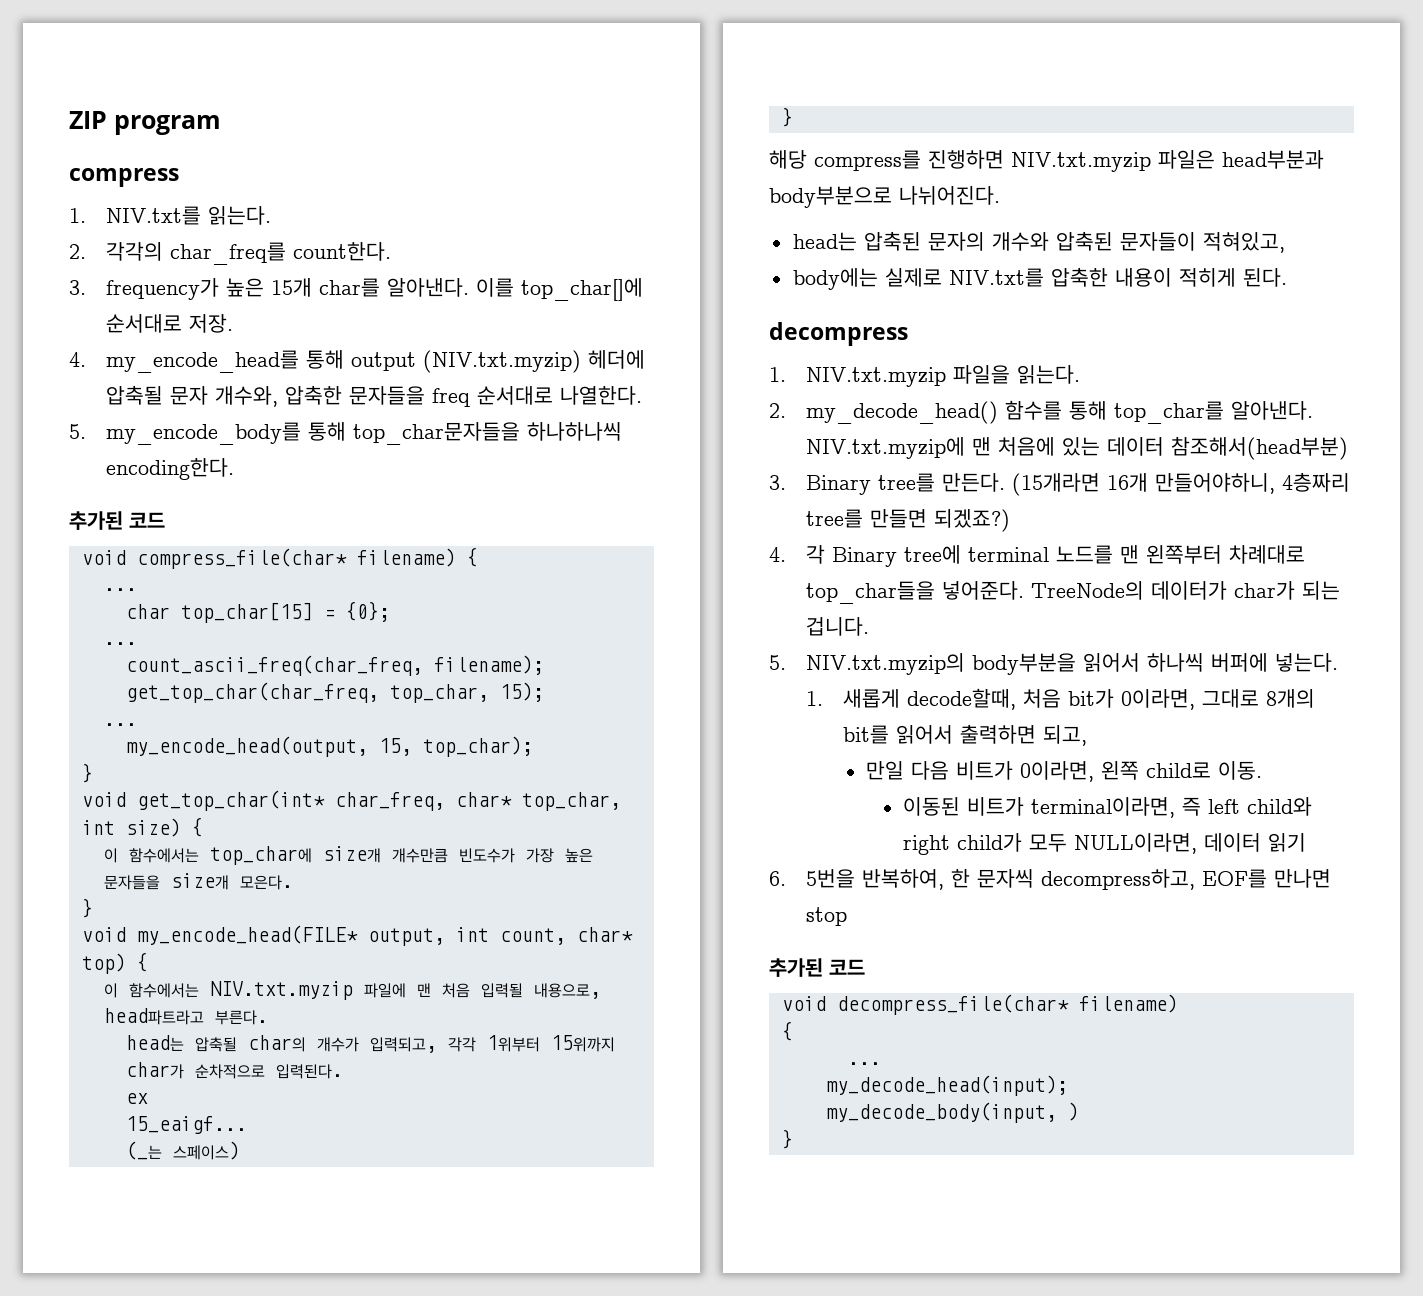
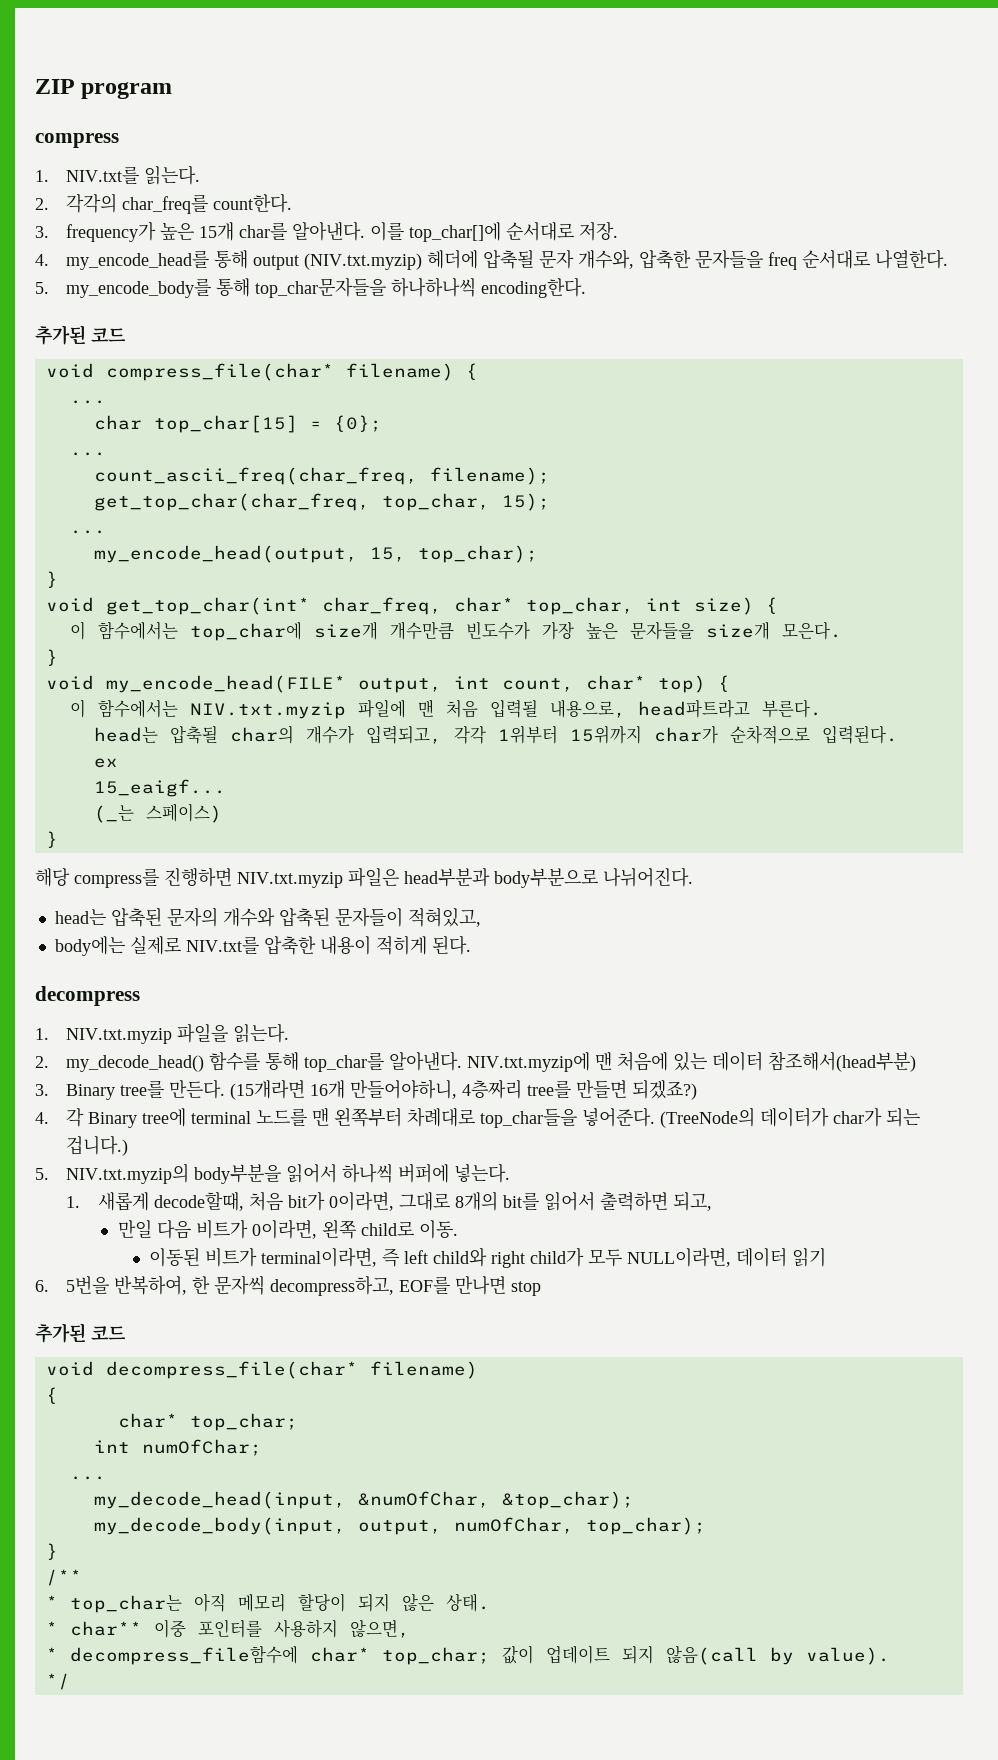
- TreeNode의 데이터가 char가 되는 겁니다.
+ (TreeNode의 데이터가 char가 되는 겁니다.)
  void decompress_file(char* filename)
  {
+ char* top_char;
+ int numOfChar;
  ...
- my_decode_head(input);
- my_decode_body(input, )
+ my_decode_head(input, &numOfChar, &top_char);
+ my_decode_body(input, output, numOfChar, top_char);
  }
+ /**
+ * top_char는 아직 메모리 할당이 되지 않은 상태.
+ * char** 이중 포인터를 사용하지 않으면,
+ * decompress_file함수에 char* top_char; 값이 업데이트 되지 않음(call by value).
+ */

